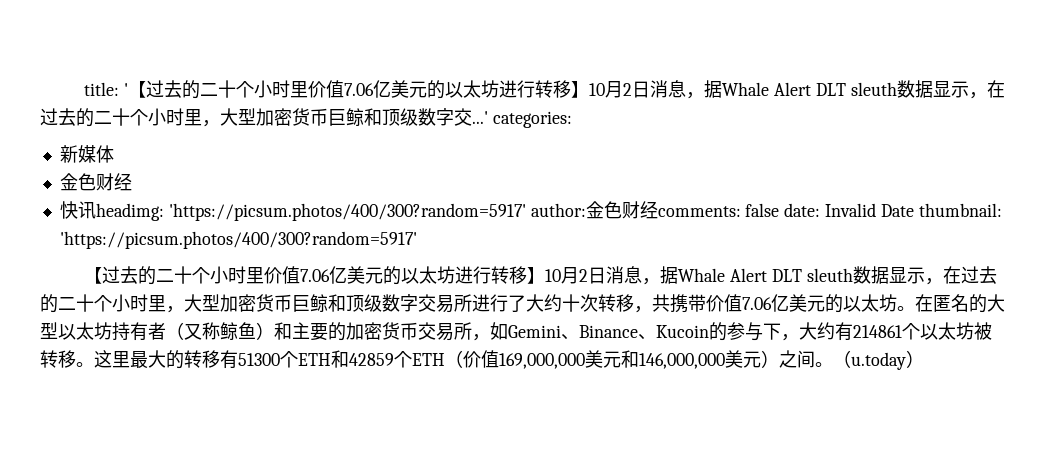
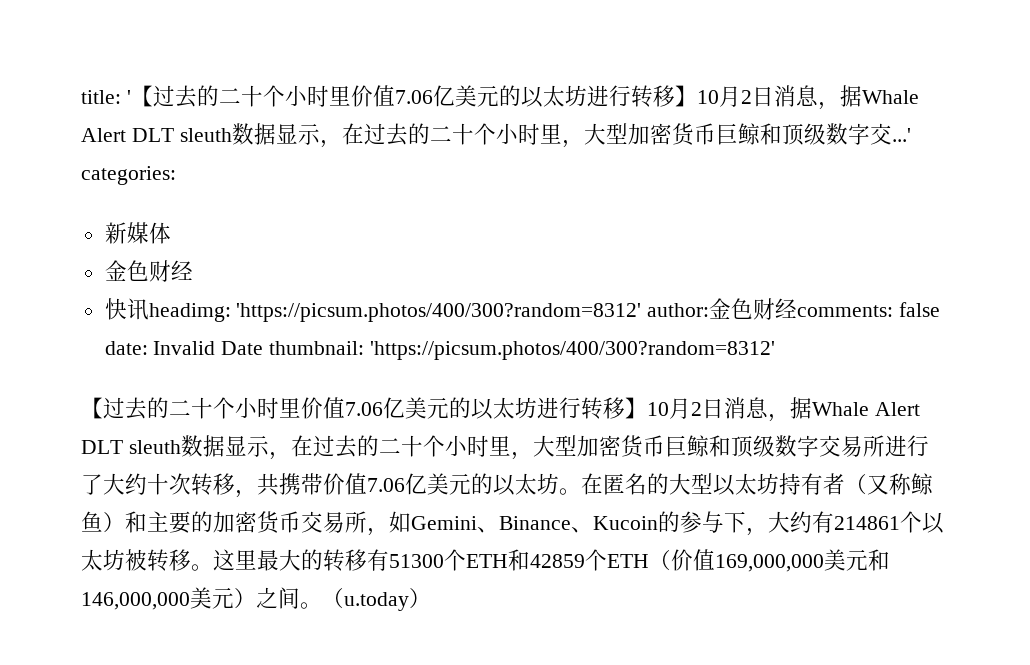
- 快讯headimg: 'https://picsum.photos/400/300?random=5917' author:金色财经comments: false date: Invalid Date thumbnail: 'https://picsum.photos/400/300?random=5917'
+ 快讯headimg: 'https://picsum.photos/400/300?random=8312' author:金色财经comments: false date: Invalid Date thumbnail: 'https://picsum.photos/400/300?random=8312'

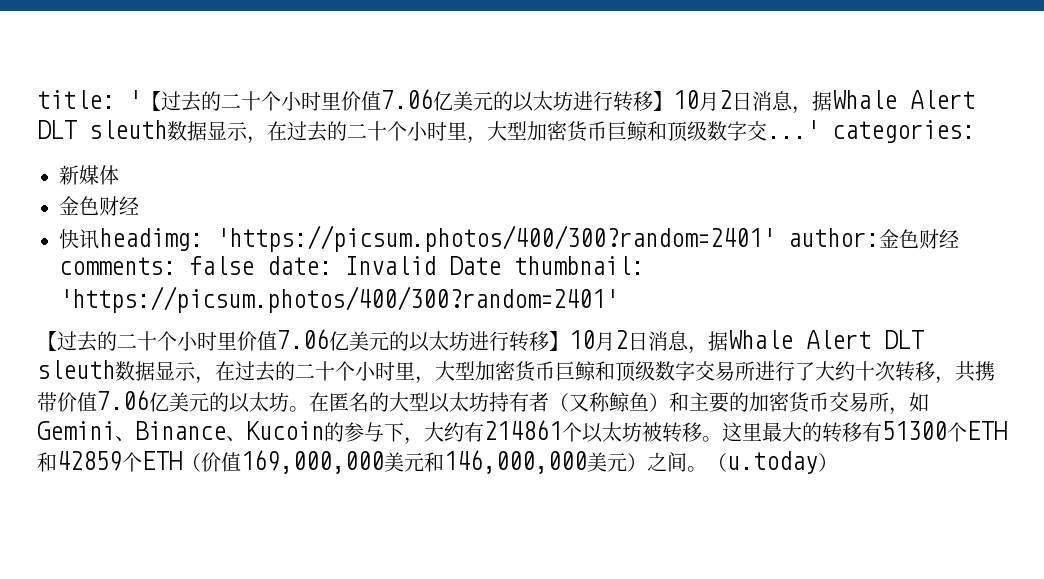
- 快讯headimg: 'https://picsum.photos/400/300?random=8312' author:金色财经comments: false date: Invalid Date thumbnail: 'https://picsum.photos/400/300?random=8312'
+ 快讯headimg: 'https://picsum.photos/400/300?random=2401' author:金色财经comments: false date: Invalid Date thumbnail: 'https://picsum.photos/400/300?random=2401'

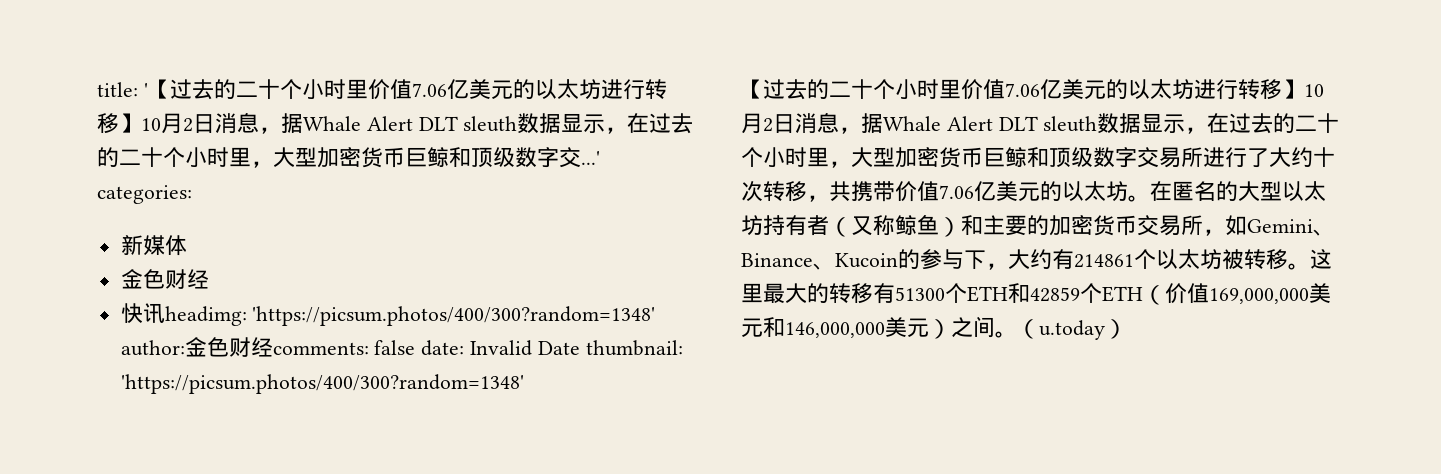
- 快讯headimg: 'https://picsum.photos/400/300?random=2401' author:金色财经comments: false date: Invalid Date thumbnail: 'https://picsum.photos/400/300?random=2401'
+ 快讯headimg: 'https://picsum.photos/400/300?random=1348' author:金色财经comments: false date: Invalid Date thumbnail: 'https://picsum.photos/400/300?random=1348'

